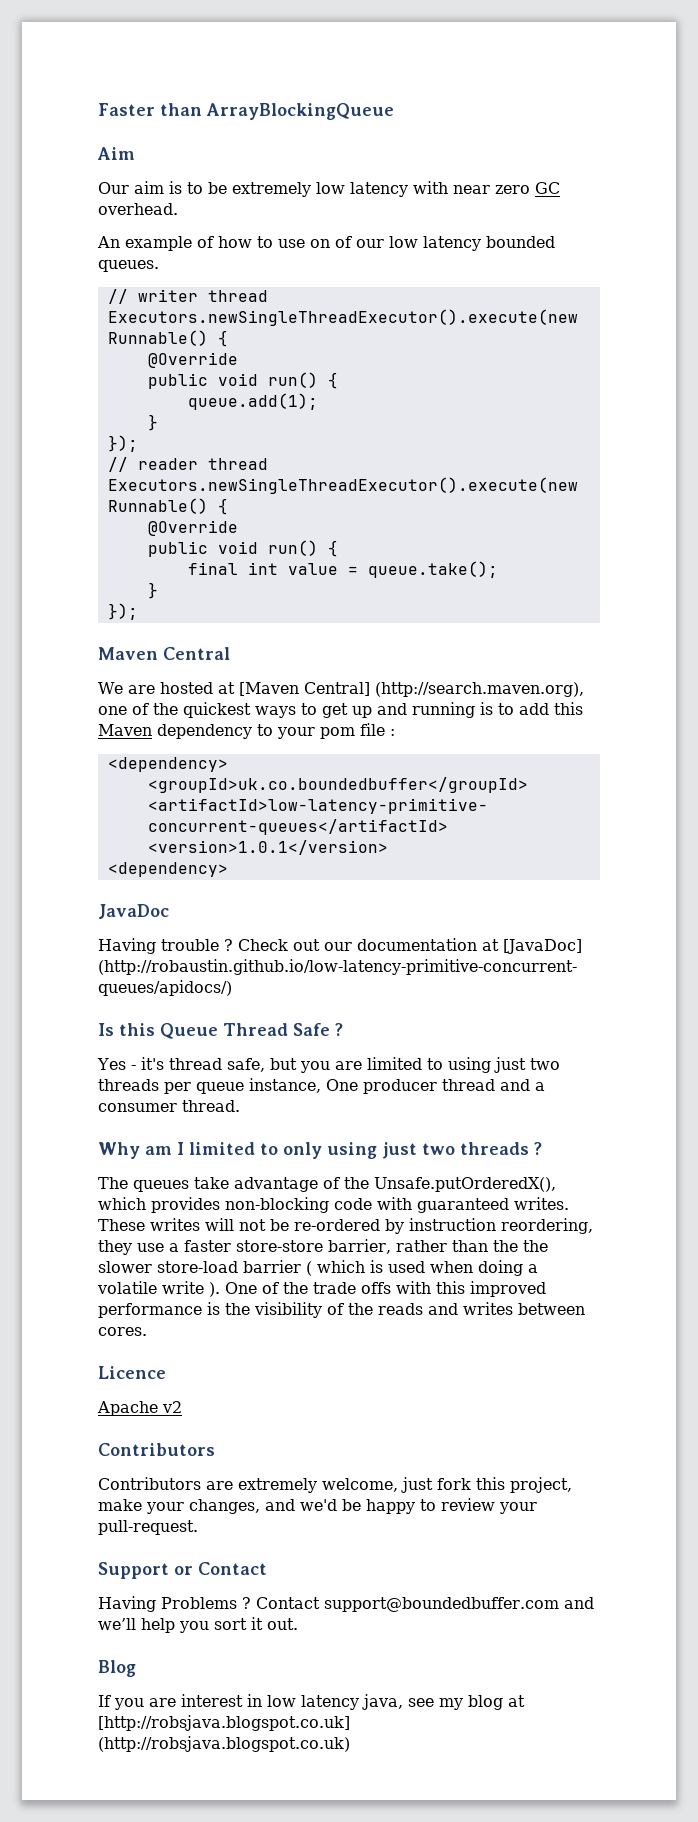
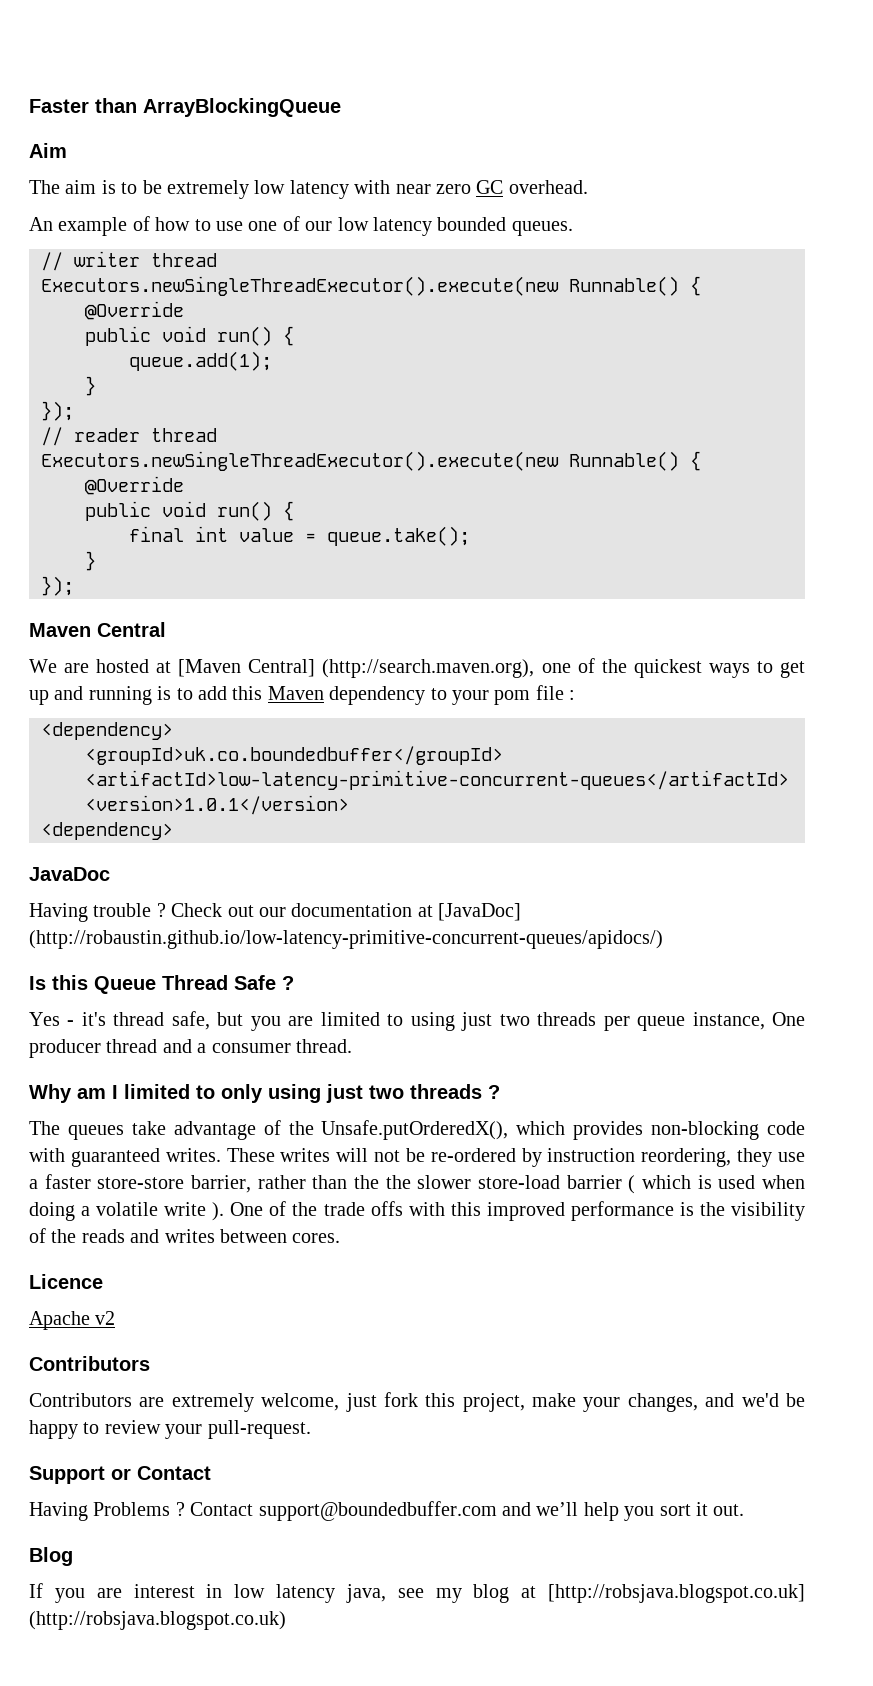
- Our aim is to be extremely low latency with near zero GC overhead.
+ The aim is to be extremely low latency with near zero GC overhead.
- An example of how to use on of our low latency bounded queues.
+ An example of how to use one of our low latency bounded queues.

